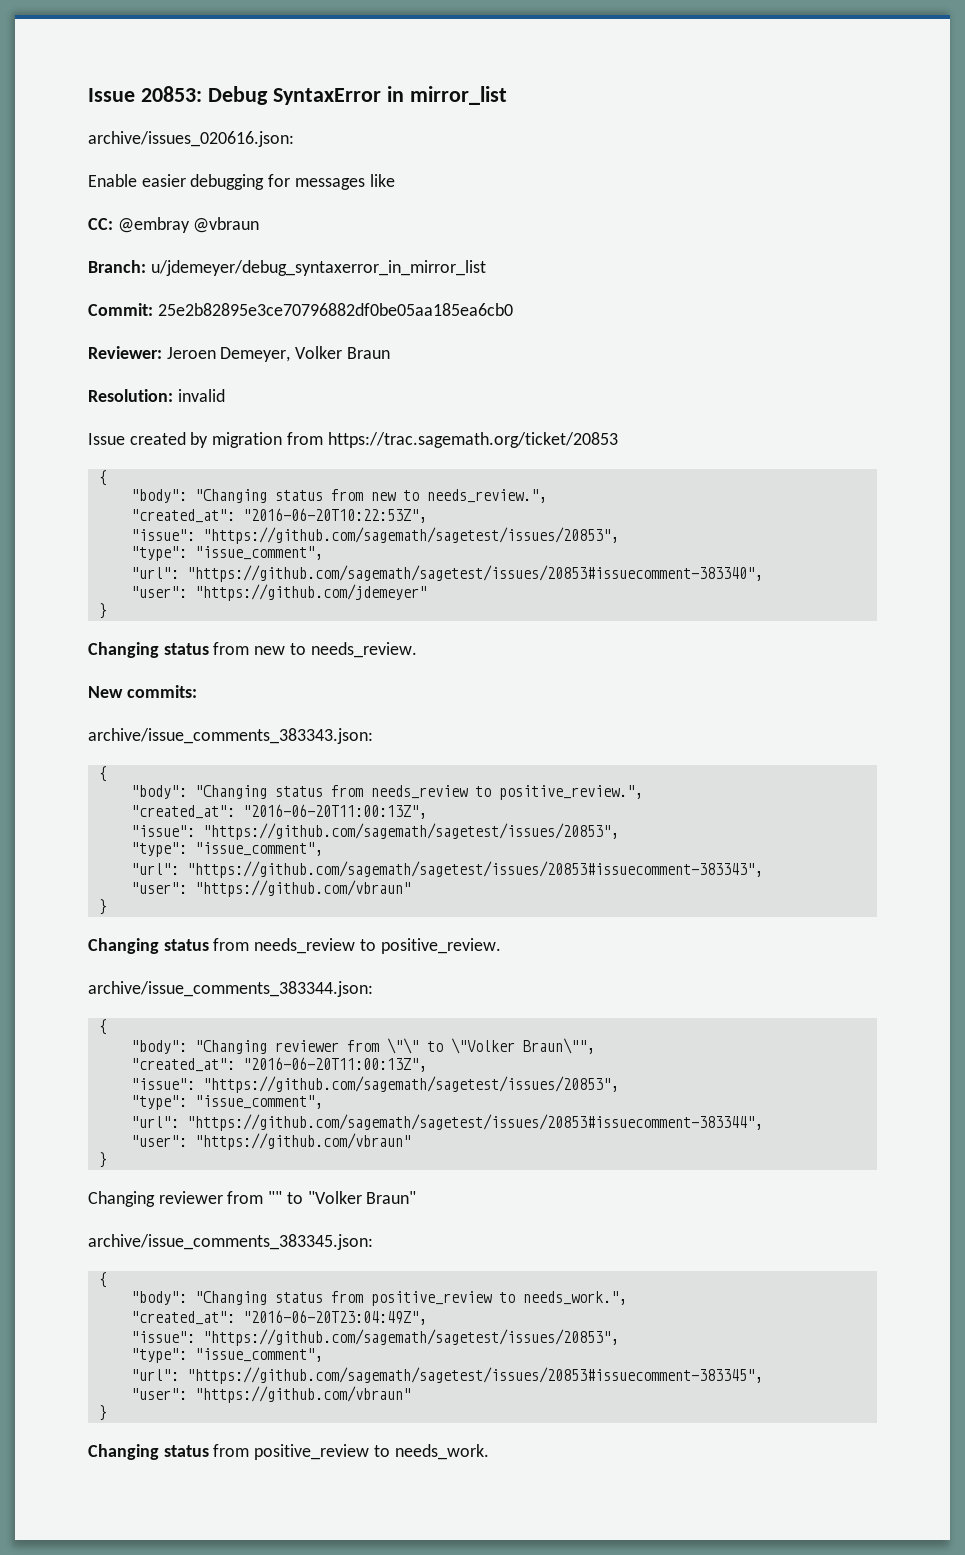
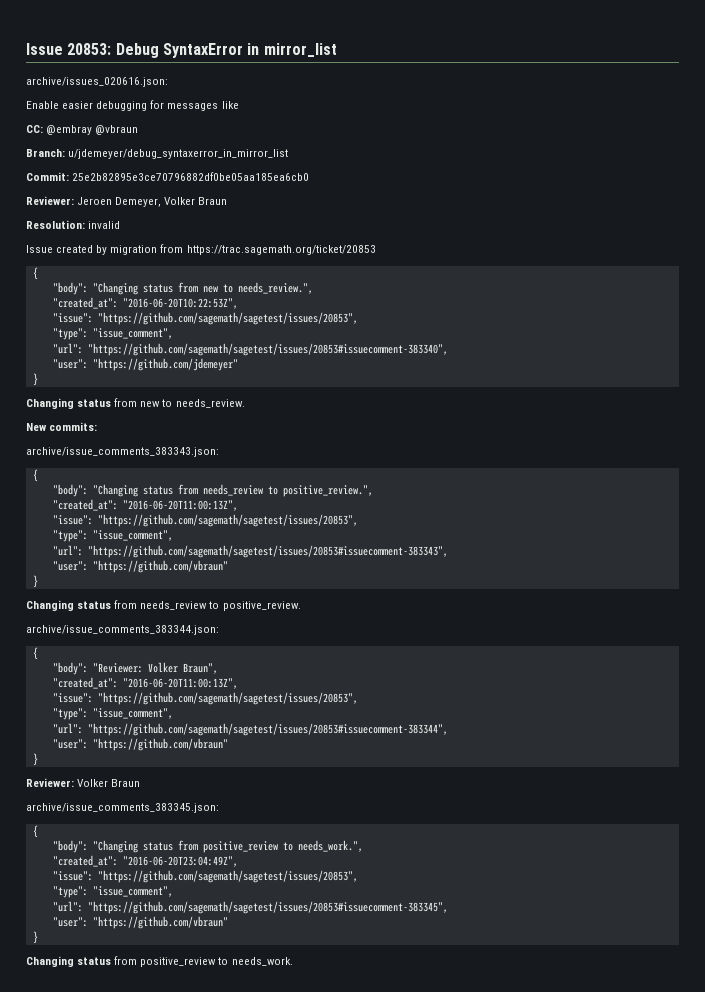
- "body": "Changing reviewer from \"\" to \"Volker Braun\"",
+ "body": "Reviewer: Volker Braun",
- Changing reviewer from "" to "Volker Braun"
+ Reviewer: Volker Braun

